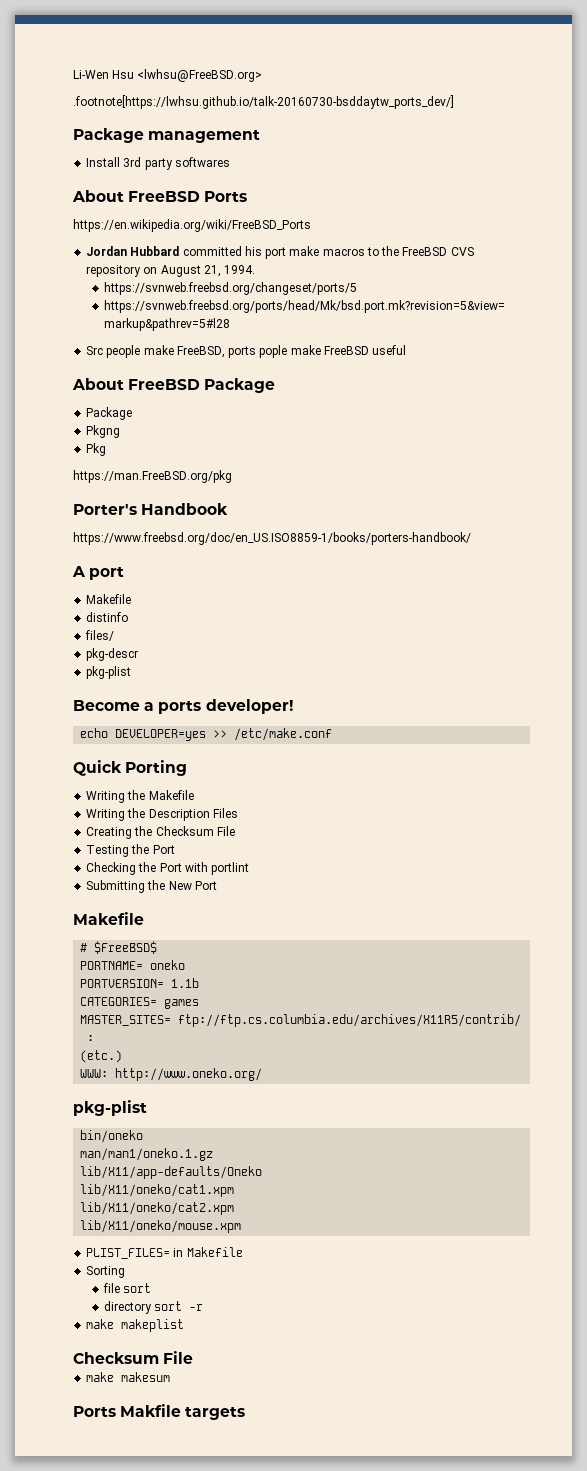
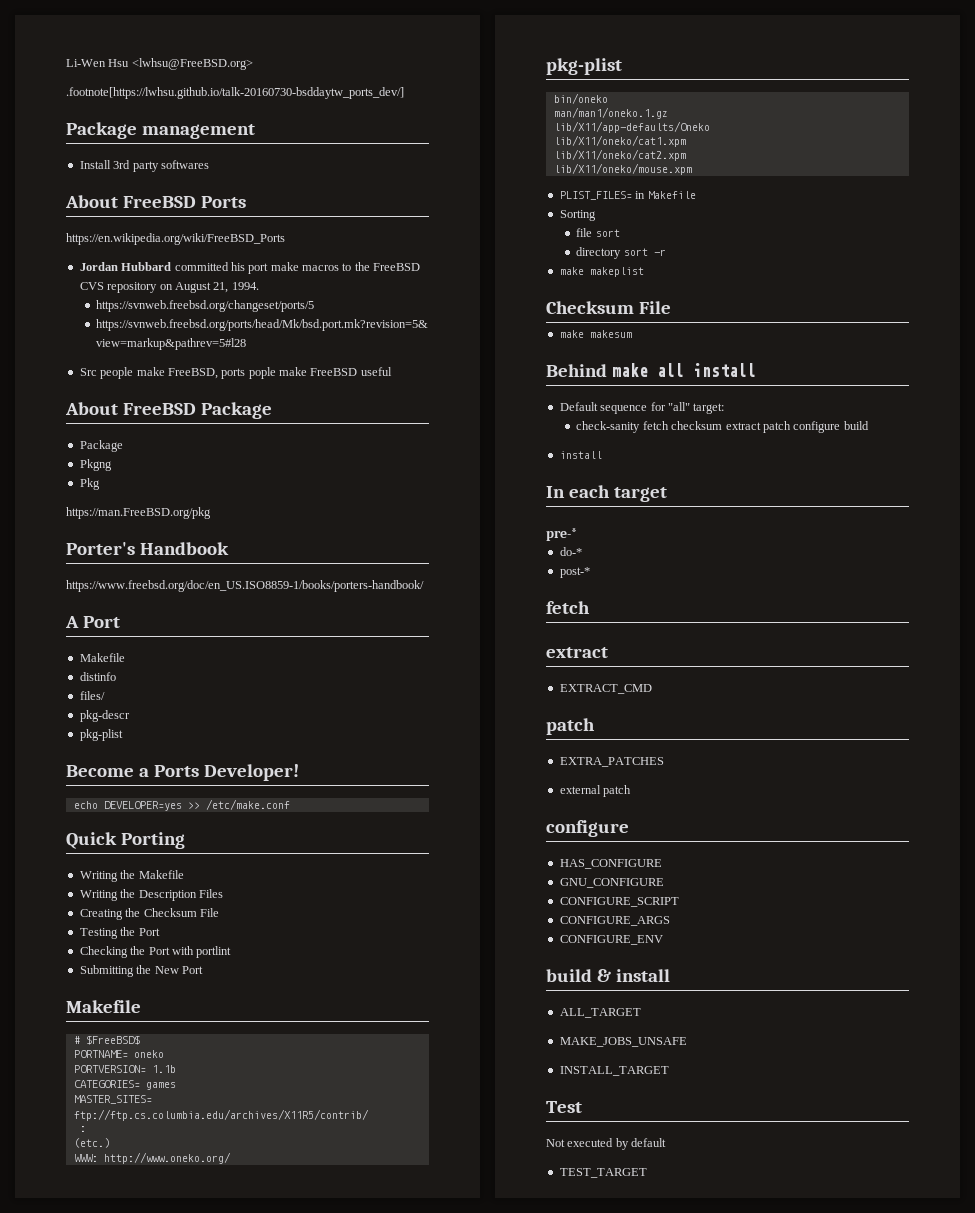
- A port
+ A Port
- Become a ports developer!
+ Become a Ports Developer!
- Ports Makfile targets
+ Behind make all install
+ Default sequence for "all" target:
+ check-sanity fetch checksum extract patch configure build
+ install
+ In each target
+ pre-*
+ do-*
+ post-*
+ fetch
+ extract
+ EXTRACT_CMD
+ patch
+ EXTRA_PATCHES
+ external patch
+ configure
+ HAS_CONFIGURE
+ GNU_CONFIGURE
+ CONFIGURE_SCRIPT
+ CONFIGURE_ARGS
+ CONFIGURE_ENV
+ build & install
+ ALL_TARGET
+ MAKE_JOBS_UNSAFE
+ INSTALL_TARGET
+ Test
+ Not executed by default
+ TEST_TARGET

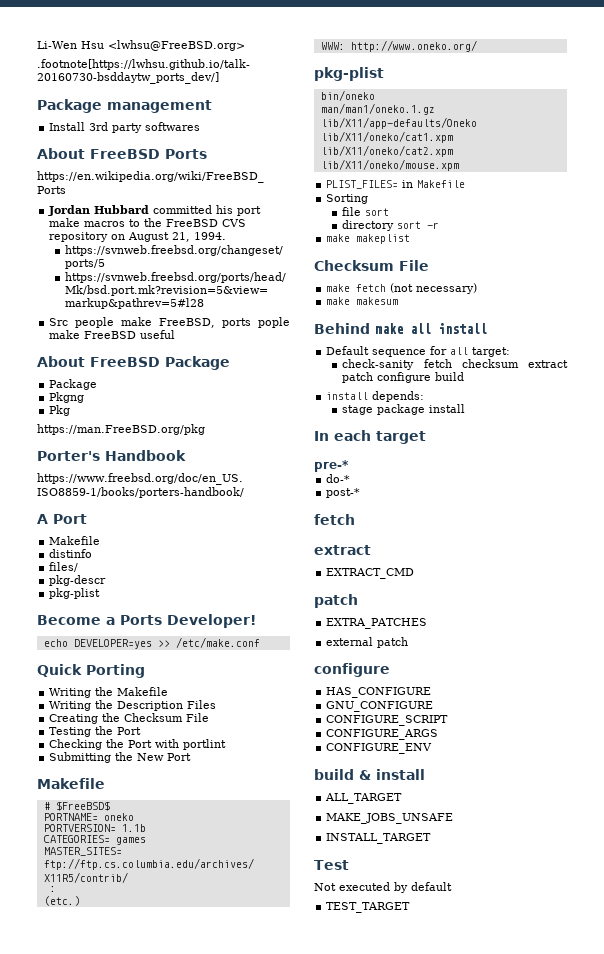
+ make fetch (not necessary)
- Default sequence for "all" target:
+ Default sequence for all target:
  check-sanity fetch checksum extract patch configure build
- install
+ install depends:
+ stage package install

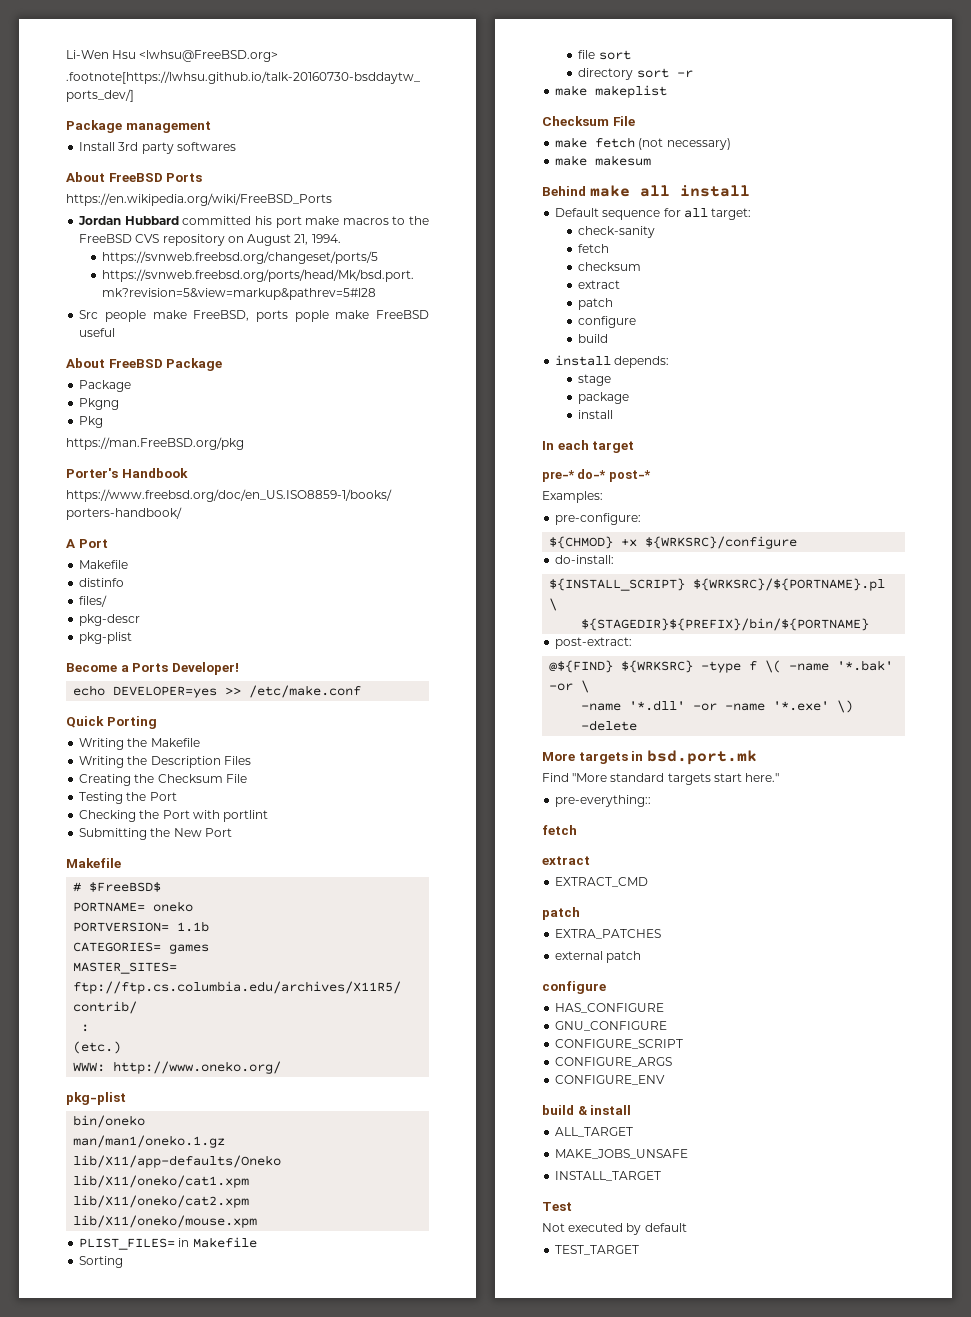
- check-sanity fetch checksum extract patch configure build
+ check-sanity
+ fetch
+ checksum
+ extract
+ patch
+ configure
+ build
- stage package install
+ stage
+ package
+ install
- pre-*
- do-*
- post-*
+ pre-* do-* post-*
+ Examples:
+ pre-configure:
+ ${CHMOD} +x ${WRKSRC}/configure
+ do-install:
+ ${INSTALL_SCRIPT} ${WRKSRC}/${PORTNAME}.pl \
+ ${STAGEDIR}${PREFIX}/bin/${PORTNAME}
+ post-extract:
+ @${FIND} ${WRKSRC} -type f \( -name '*.bak' -or \
+ -name '*.dll' -or -name '*.exe' \) -delete
+ More targets in bsd.port.mk
+ Find "More standard targets start here."
+ pre-everything::

